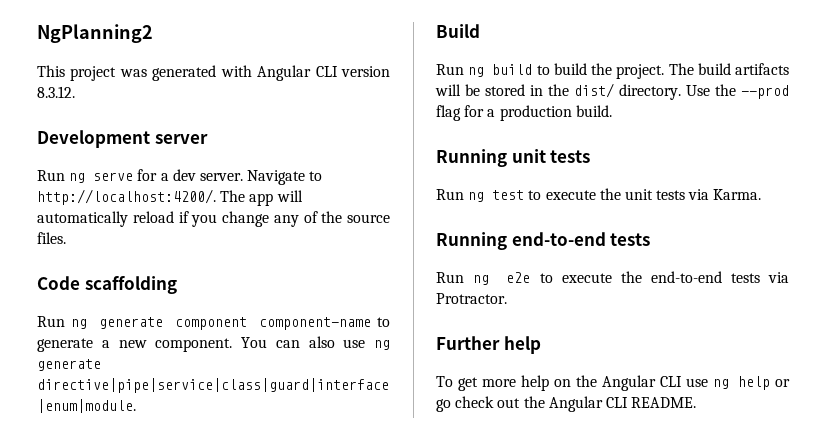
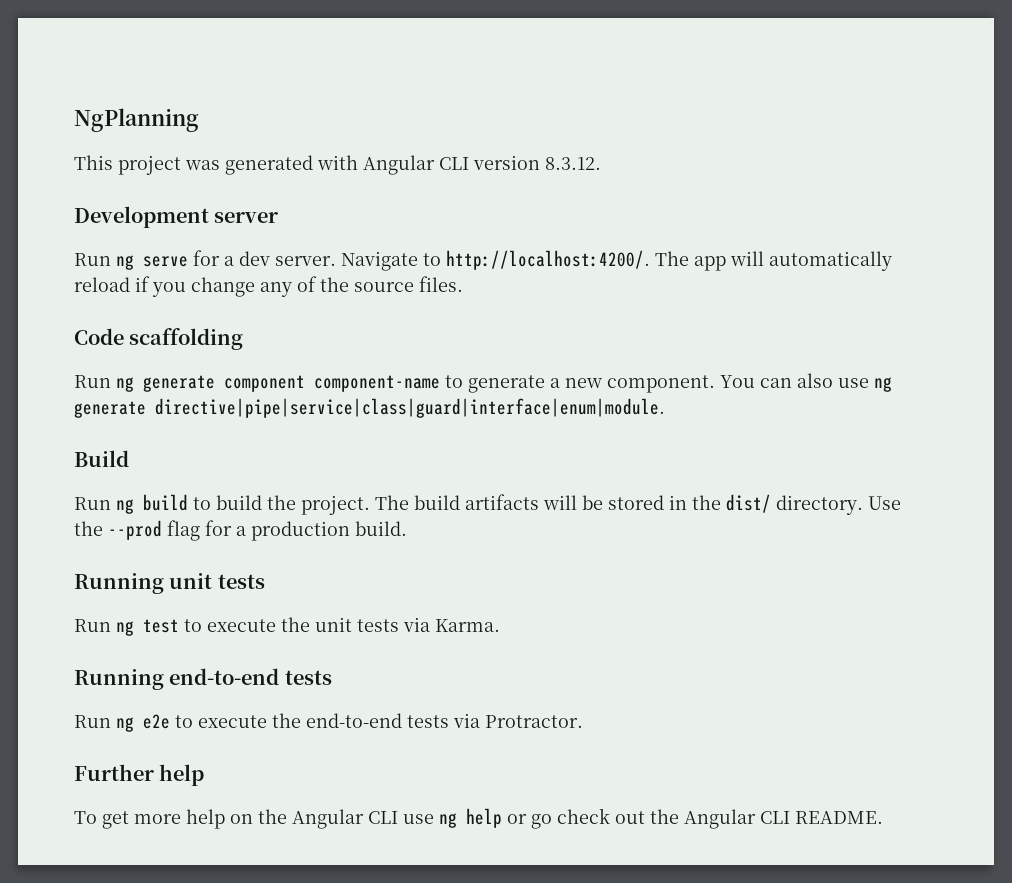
- NgPlanning2
+ NgPlanning

